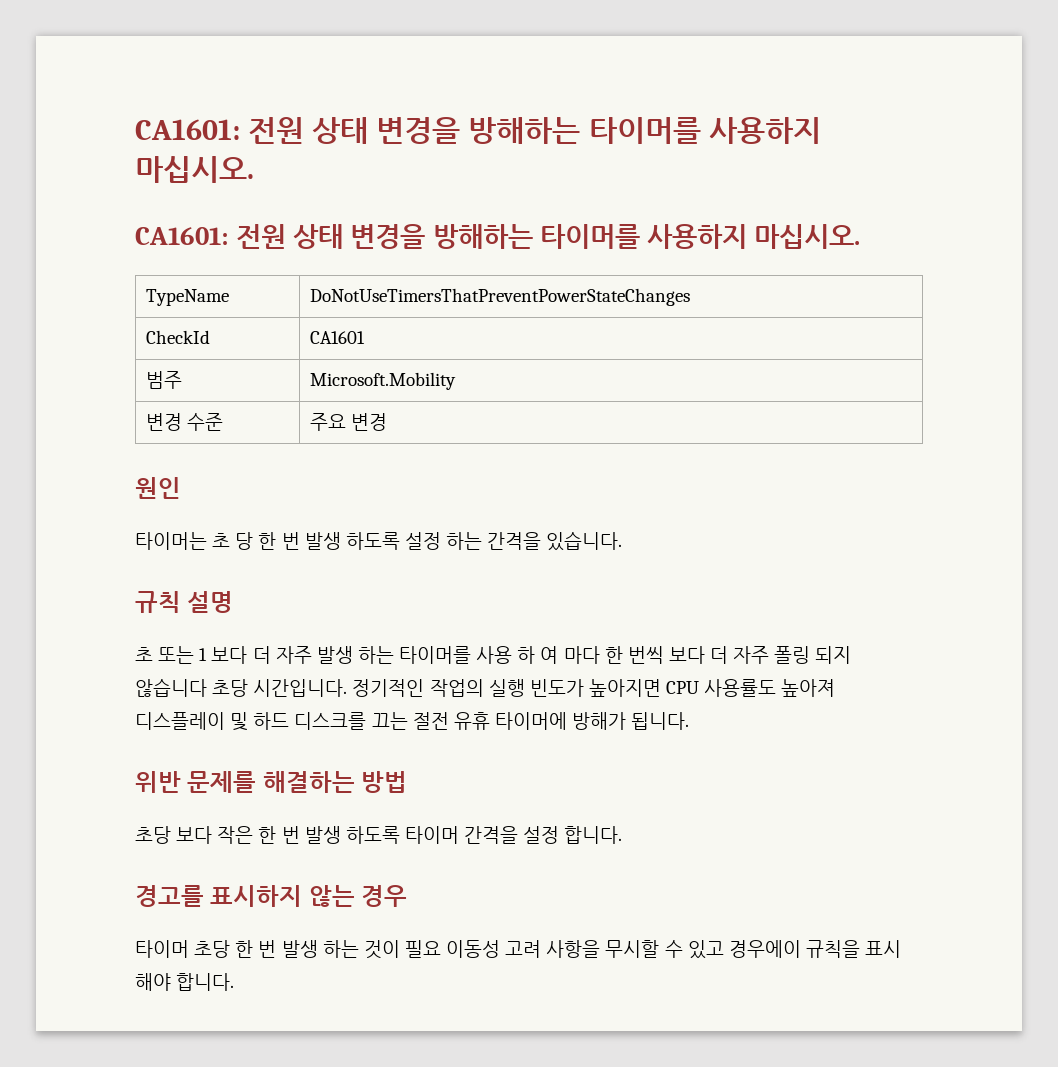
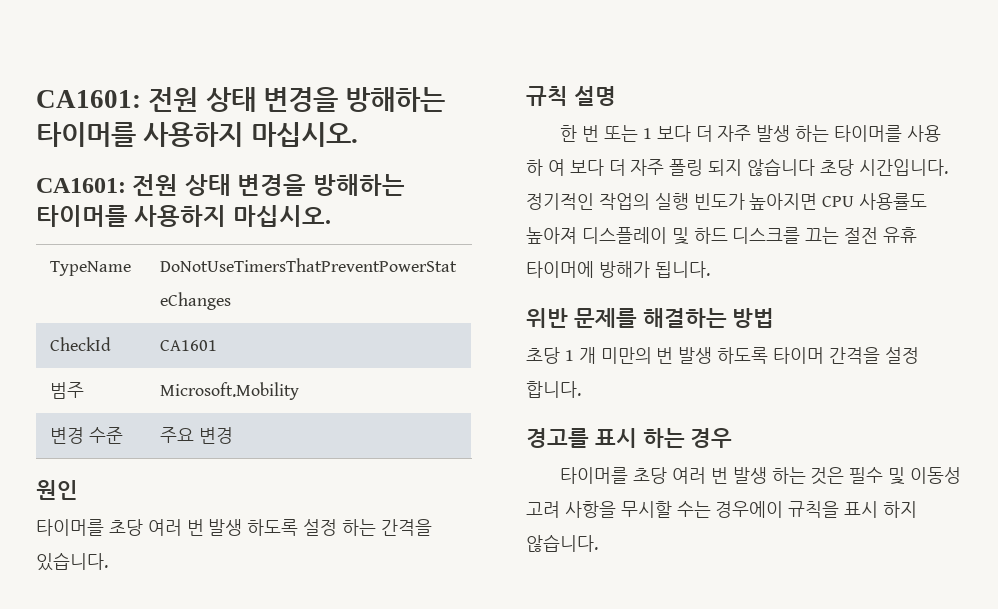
- 타이머는 초 당 한 번 발생 하도록 설정 하는 간격을 있습니다.
+ 타이머를 초당 여러 번 발생 하도록 설정 하는 간격을 있습니다.
- 초 또는 1 보다 더 자주 발생 하는 타이머를 사용 하 여 마다 한 번씩 보다 더 자주 폴링 되지 않습니다 초당 시간입니다.
+ 한 번 또는 1 보다 더 자주 발생 하는 타이머를 사용 하 여 보다 더 자주 폴링 되지 않습니다 초당 시간입니다.
- 초당 보다 작은 한 번 발생 하도록 타이머 간격을 설정 합니다.
+ 초당 1 개 미만의 번 발생 하도록 타이머 간격을 설정 합니다.
- 경고를 표시하지 않는 경우
+ 경고를 표시 하는 경우
- 타이머 초당 한 번 발생 하는 것이 필요 이동성 고려 사항을 무시할 수 있고 경우에이 규칙을 표시 해야 합니다.
+ 타이머를 초당 여러 번 발생 하는 것은 필수 및 이동성 고려 사항을 무시할 수는 경우에이 규칙을 표시 하지 않습니다.

